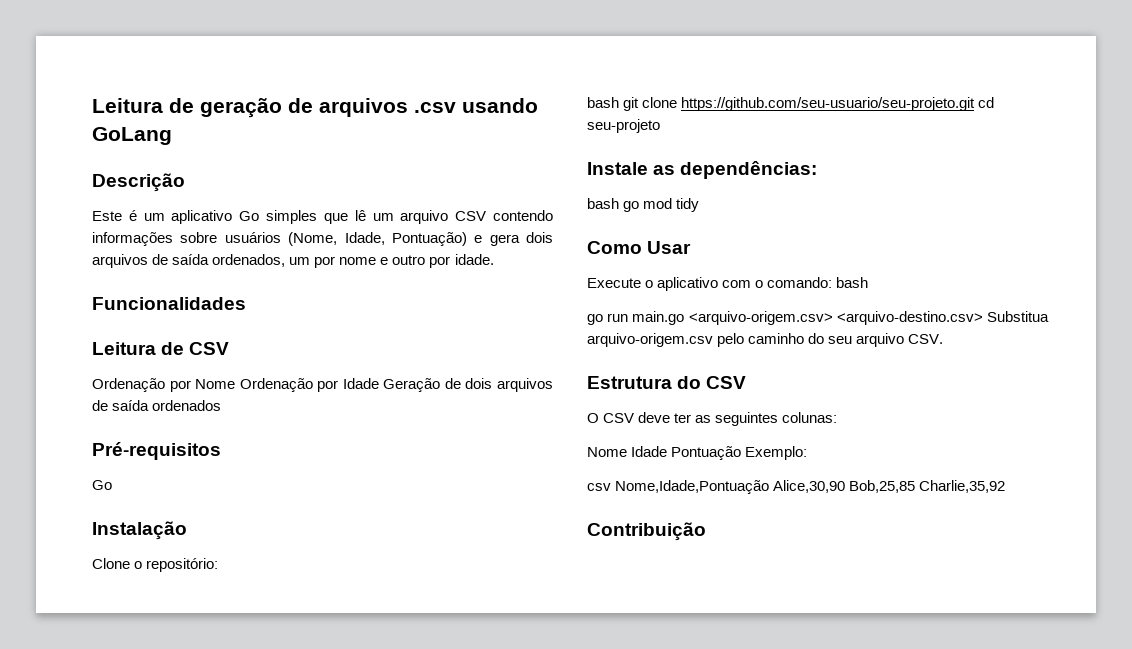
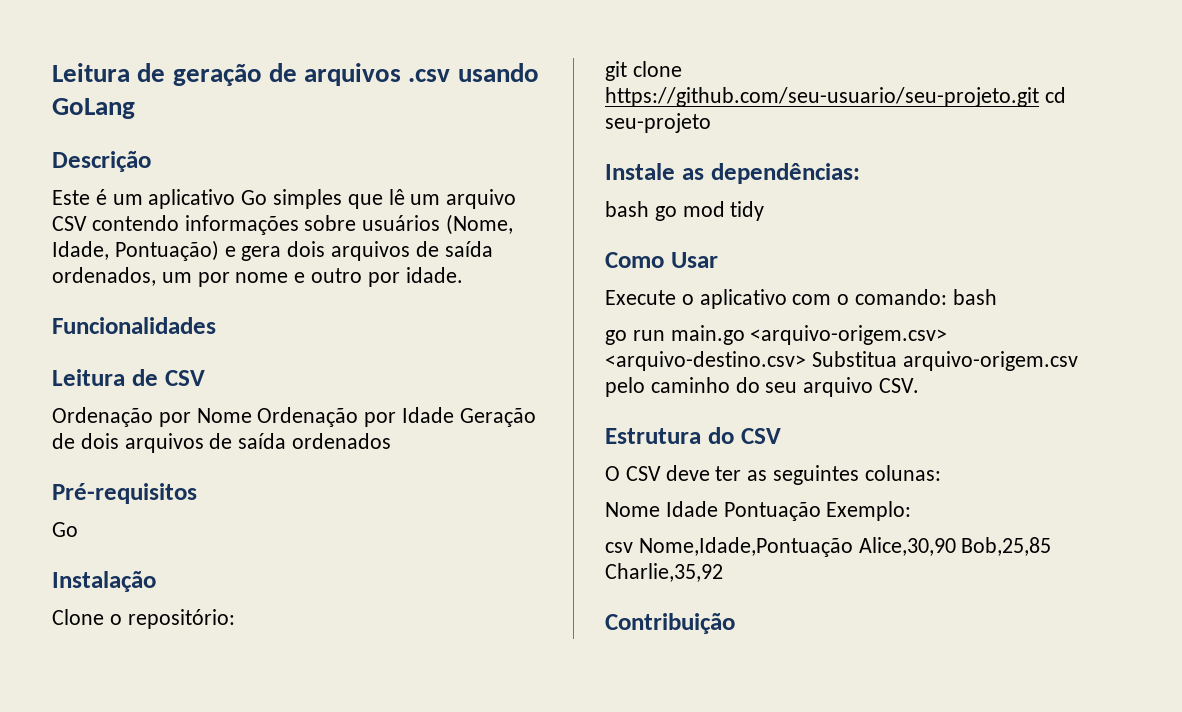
- bash git clone https://github.com/seu-usuario/seu-projeto.git cd seu-projeto
+ git clone https://github.com/seu-usuario/seu-projeto.git cd seu-projeto

